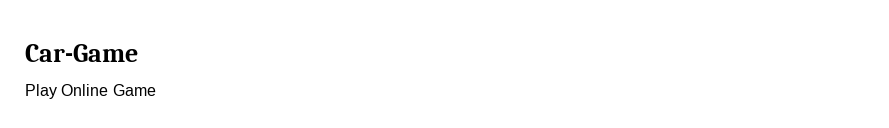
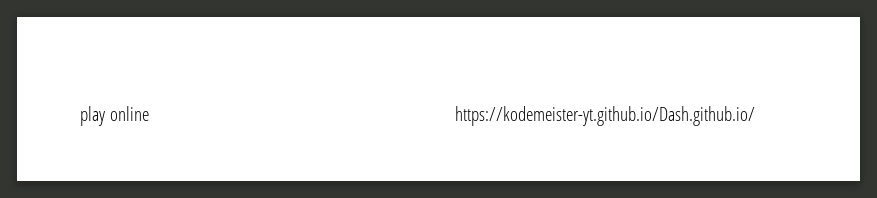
- Car-Game
- Play Online Game
+ play online https://kodemeister-yt.github.io/Dash.github.io/

